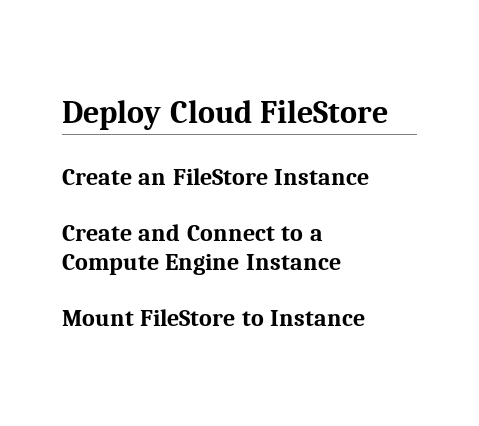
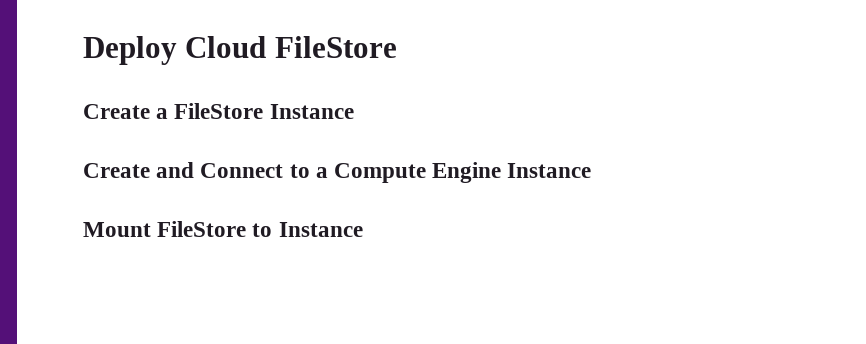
- Create an FileStore Instance
+ Create a FileStore Instance

